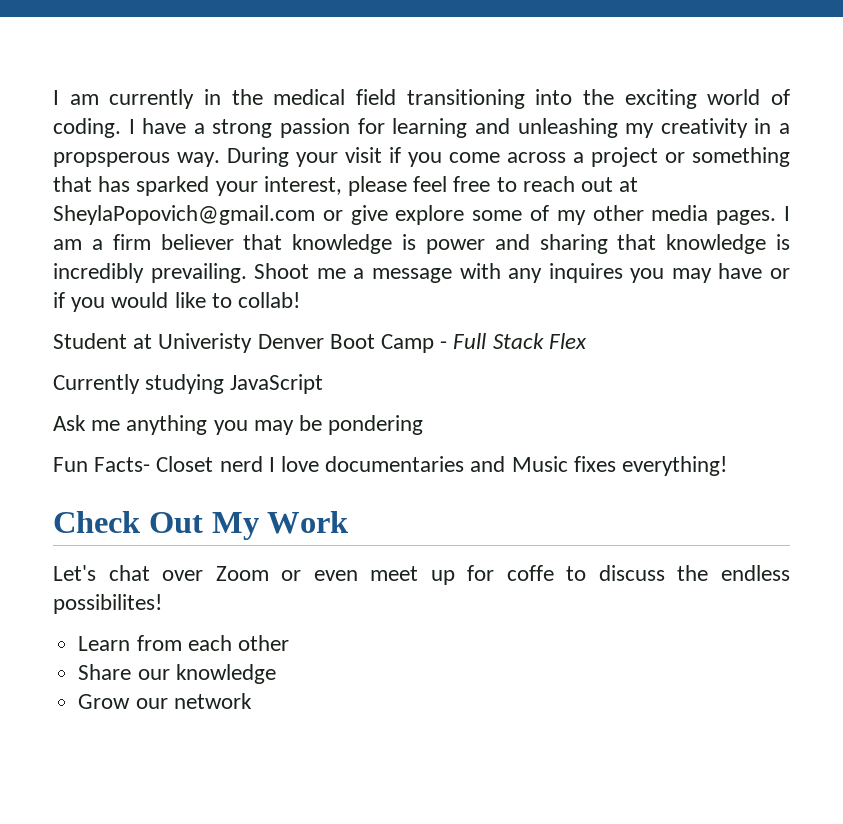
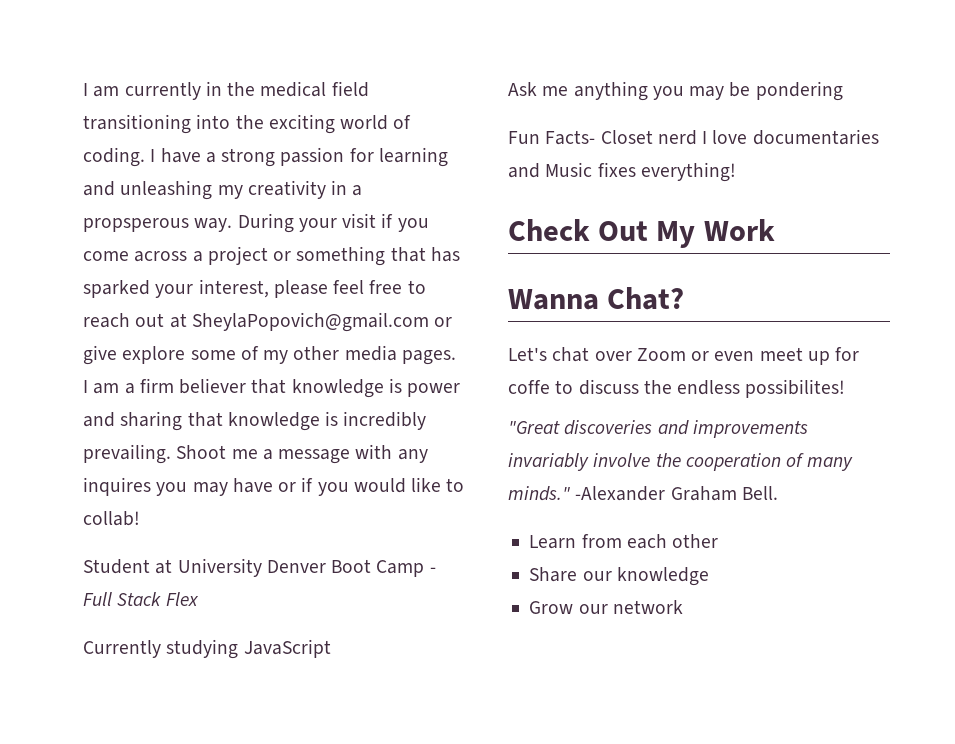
- Student at Univeristy Denver Boot Camp - Full Stack Flex
+ Student at University Denver Boot Camp - Full Stack Flex
+ Wanna Chat?
+ "Great discoveries and improvements invariably involve the cooperation of many minds." -Alexander Graham Bell.

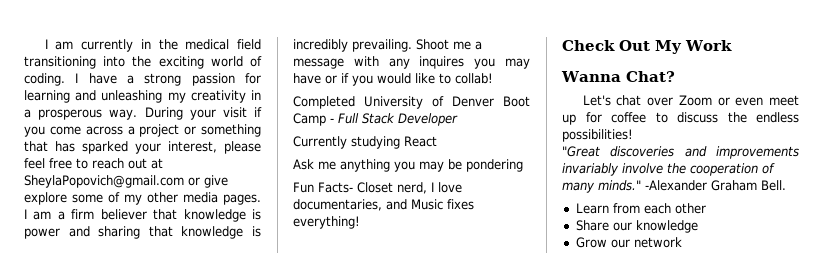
- I have a strong passion for learning and unleashing my creativity in a propsperous way.
+ I have a strong passion for learning and unleashing my creativity in a prosperous way.
- Student at University Denver Boot Camp - Full Stack Flex
+ Completed University of Denver Boot Camp - Full Stack Developer
- Currently studying JavaScript
+ Currently studying React
- Fun Facts- Closet nerd I love documentaries and Music fixes everything!
+ Fun Facts- Closet nerd, I love documentaries, and Music fixes everything!
- Let's chat over Zoom or even meet up for coffe to discuss the endless possibilites!
+ Let's chat over Zoom or even meet up for coffee to discuss the endless possibilities!

